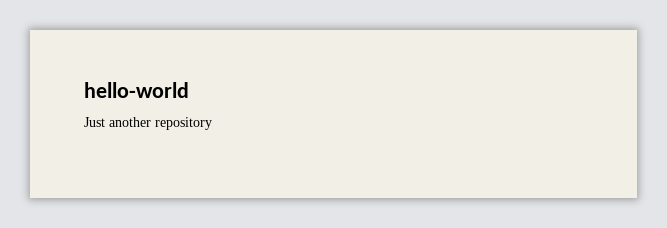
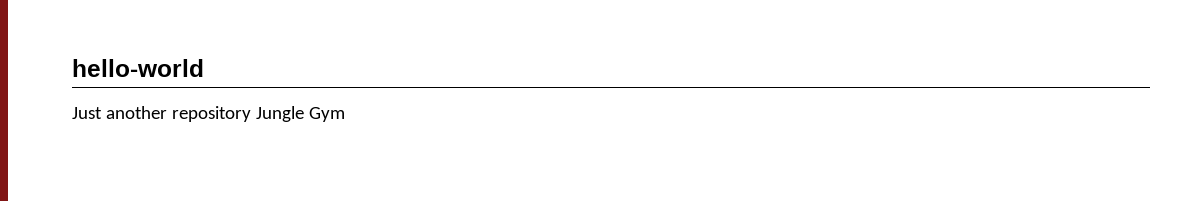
- Just another repository
+ Just another repository Jungle Gym

